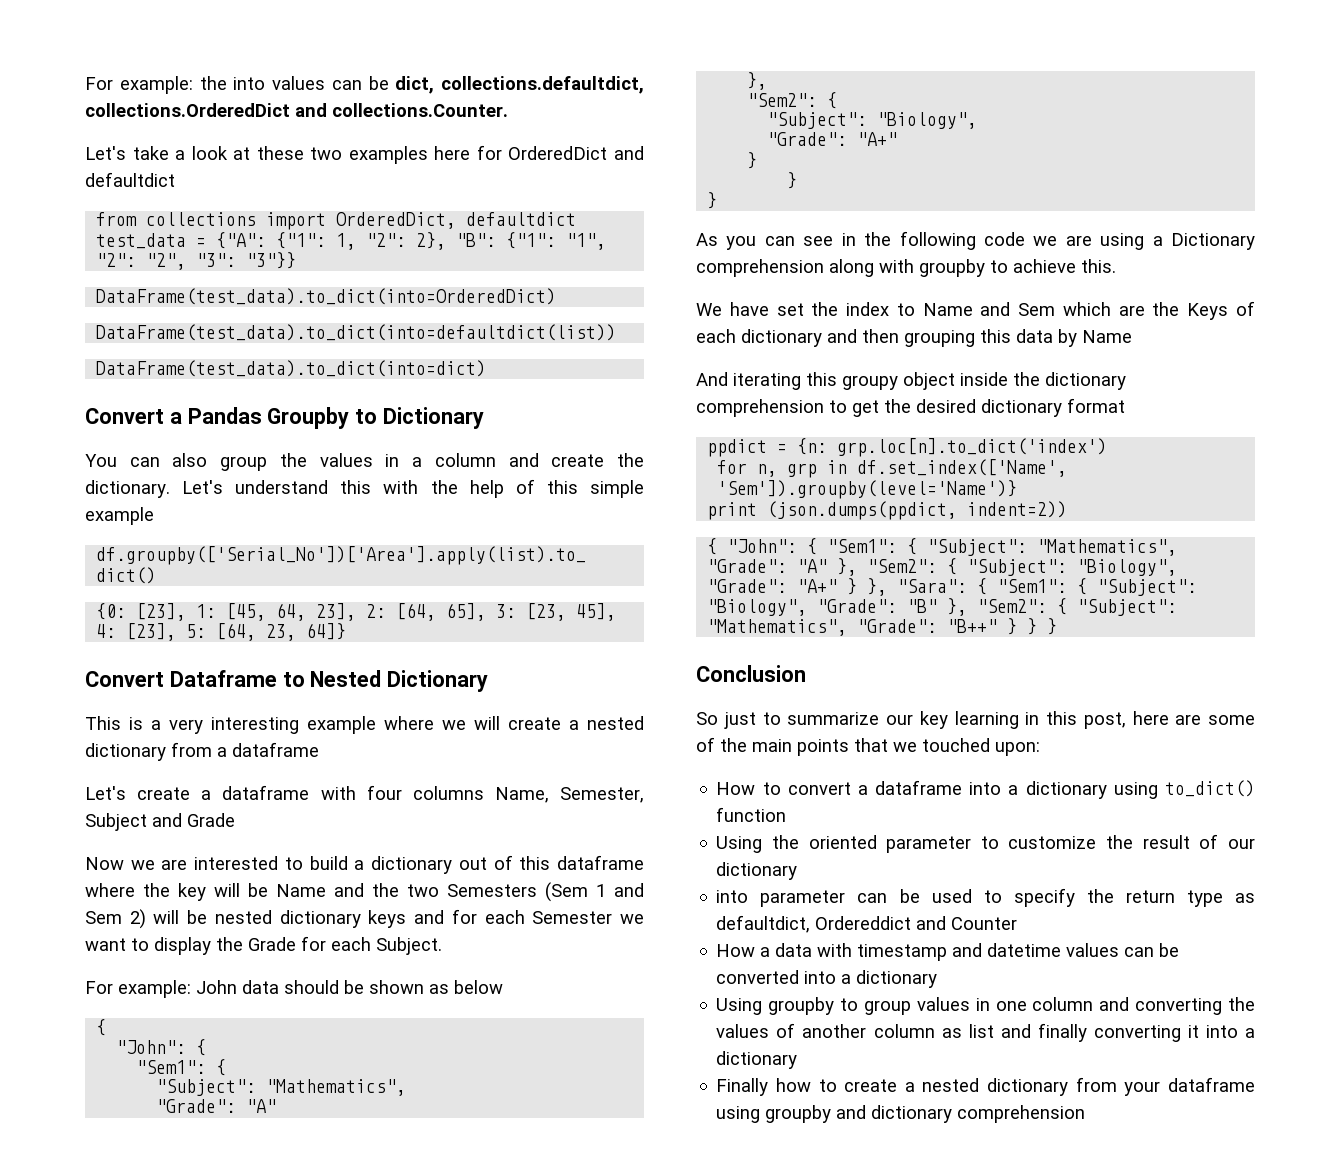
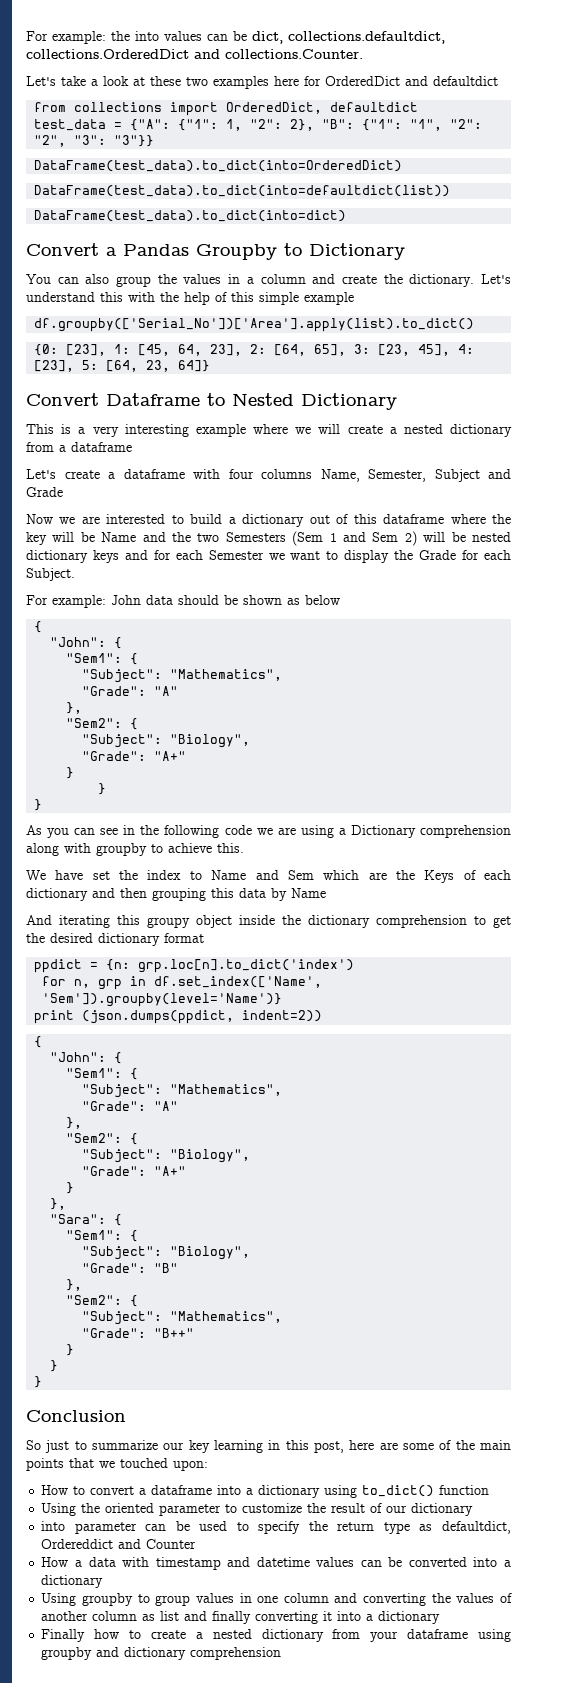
  print (json.dumps(ppdict, indent=2))
- { "John": { "Sem1": { "Subject": "Mathematics", "Grade": "A" }, "Sem2": { "Subject": "Biology", "Grade": "A+" } }, "Sara": { "Sem1": { "Subject": "Biology", "Grade": "B" }, "Sem2": { "Subject": "Mathematics", "Grade": "B++" } } }
+ {
+ "John": {
+ "Sem1": {
+ "Subject": "Mathematics",
+ "Grade": "A"
+ },
+ "Sem2": {
+ "Subject": "Biology",
+ "Grade": "A+"
+ }
+ },
+ "Sara": {
+ "Sem1": {
+ "Subject": "Biology",
+ "Grade": "B"
+ },
+ "Sem2": {
+ "Subject": "Mathematics",
+ "Grade": "B++"
+ }
+ }
+ }

